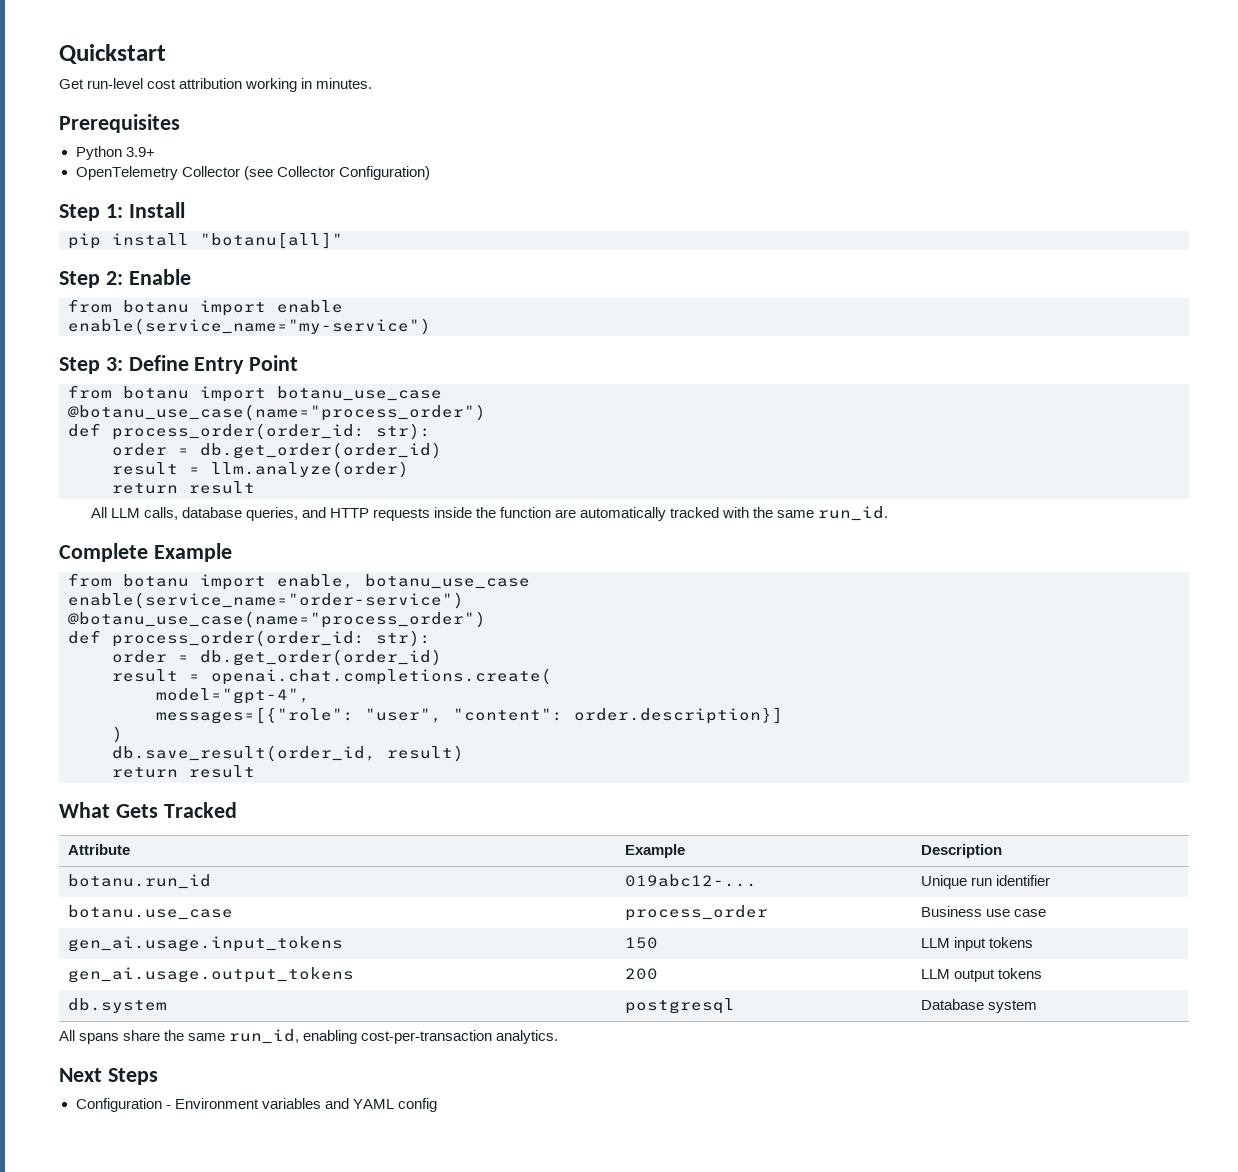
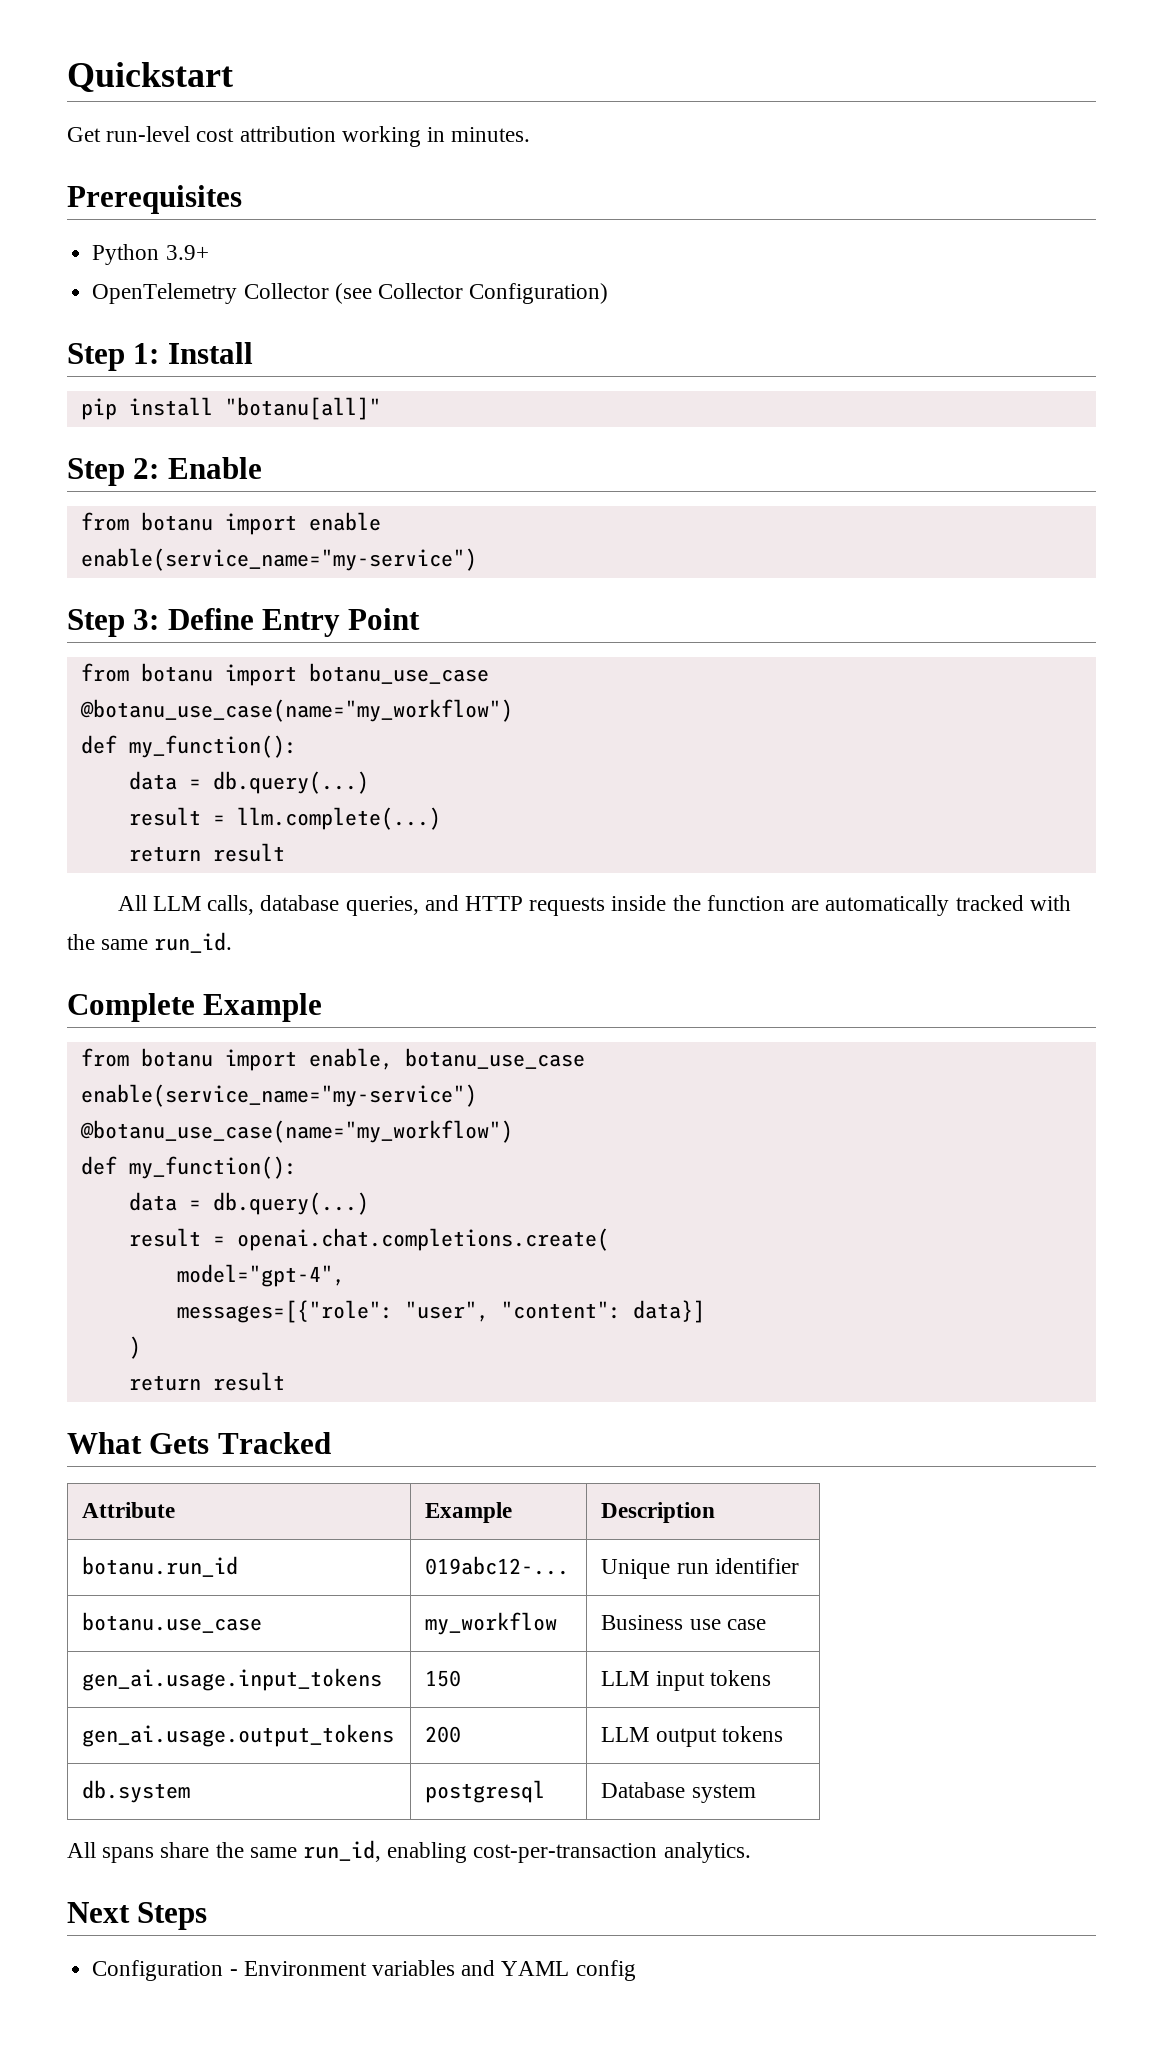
  from botanu import botanu_use_case
- @botanu_use_case(name="process_order")
- def process_order(order_id: str):
- order = db.get_order(order_id)
- result = llm.analyze(order)
+ @botanu_use_case(name="my_workflow")
+ def my_function():
+ data = db.query(...)
+ result = llm.complete(...)
  from botanu import enable, botanu_use_case
- enable(service_name="order-service")
- @botanu_use_case(name="process_order")
- def process_order(order_id: str):
- order = db.get_order(order_id)
+ enable(service_name="my-service")
+ @botanu_use_case(name="my_workflow")
+ def my_function():
+ data = db.query(...)
- messages=[{"role": "user", "content": order.description}]
+ messages=[{"role": "user", "content": data}]
- db.save_result(order_id, result)
- botanu.use_case | process_order | Business use case
+ botanu.use_case | my_workflow | Business use case

